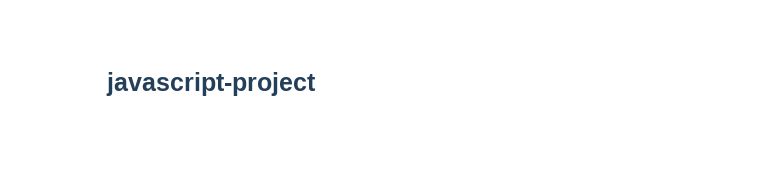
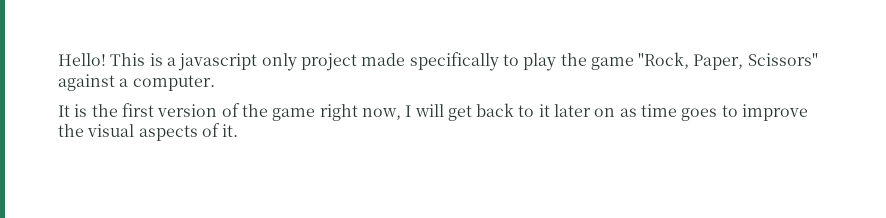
- javascript-project
+ Hello! This is a javascript only project made specifically to play the game "Rock, Paper, Scissors" against a computer.
+ It is the first version of the game right now, I will get back to it later on as time goes to improve the visual aspects of it.

